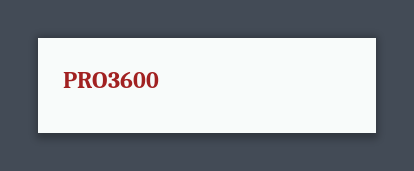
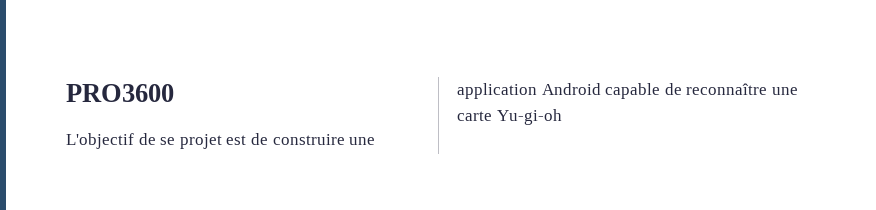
+ L'objectif de se projet est de construire une application Android capable de reconnaître une carte Yu-gi-oh

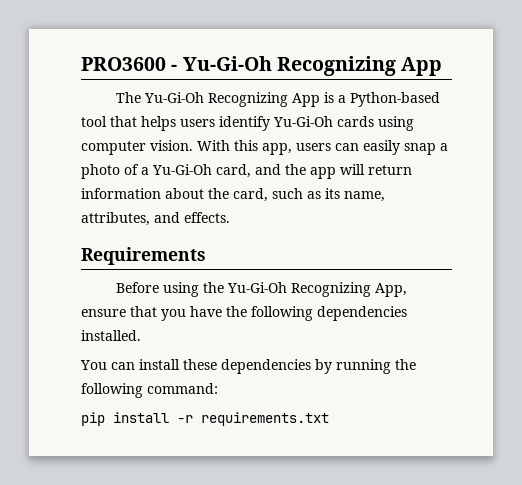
- PRO3600
- L'objectif de se projet est de construire une application Android capable de reconnaître une carte Yu-gi-oh
+ PRO3600 - Yu-Gi-Oh Recognizing App
+ The Yu-Gi-Oh Recognizing App is a Python-based tool that helps users identify Yu-Gi-Oh cards using computer vision. With this app, users can easily snap a photo of a Yu-Gi-Oh card, and the app will return information about the card, such as its name, attributes, and effects.
+ Requirements
+ Before using the Yu-Gi-Oh Recognizing App, ensure that you have the following dependencies installed.
+ You can install these dependencies by running the following command:
+ pip install -r requirements.txt

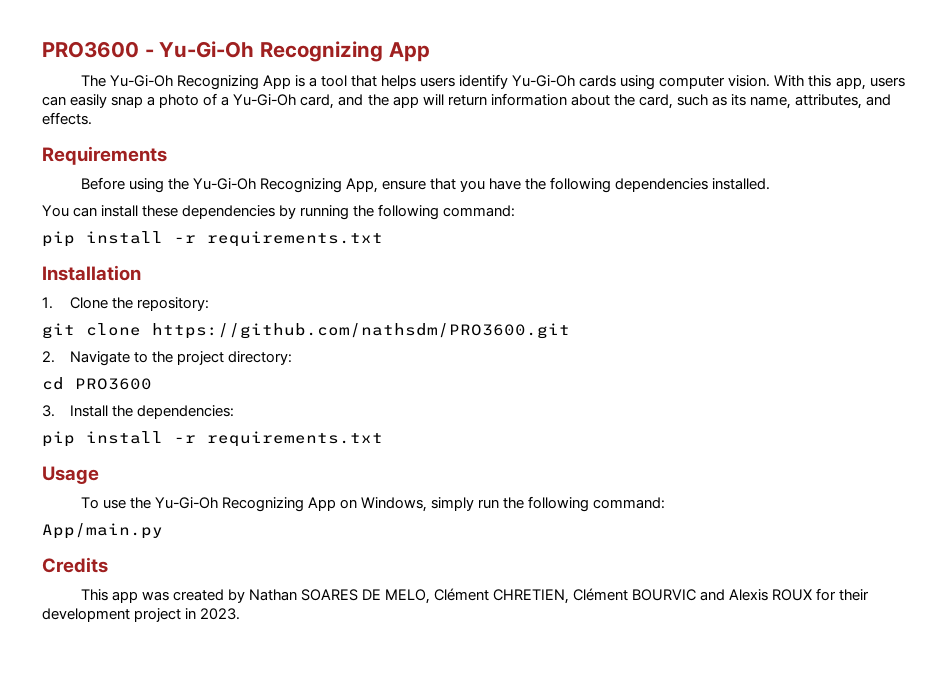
- The Yu-Gi-Oh Recognizing App is a Python-based tool that helps users identify Yu-Gi-Oh cards using computer vision.
+ The Yu-Gi-Oh Recognizing App is a tool that helps users identify Yu-Gi-Oh cards using computer vision.
+ Installation
+ 1. Clone the repository:
+ git clone https://github.com/nathsdm/PRO3600.git
+ 2. Navigate to the project directory:
+ cd PRO3600
+ 3. Install the dependencies:
+ pip install -r requirements.txt
+ Usage
+ To use the Yu-Gi-Oh Recognizing App on Windows, simply run the following command:
+ App/main.py
+ Credits
+ This app was created by Nathan SOARES DE MELO, Clément CHRETIEN, Clément BOURVIC and Alexis ROUX for their development project in 2023.

